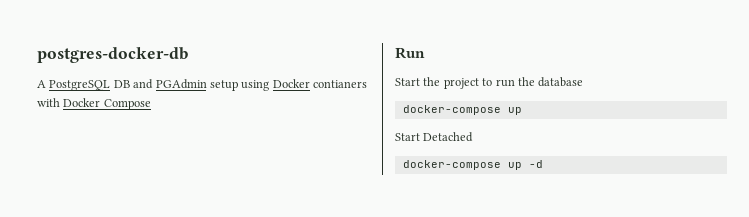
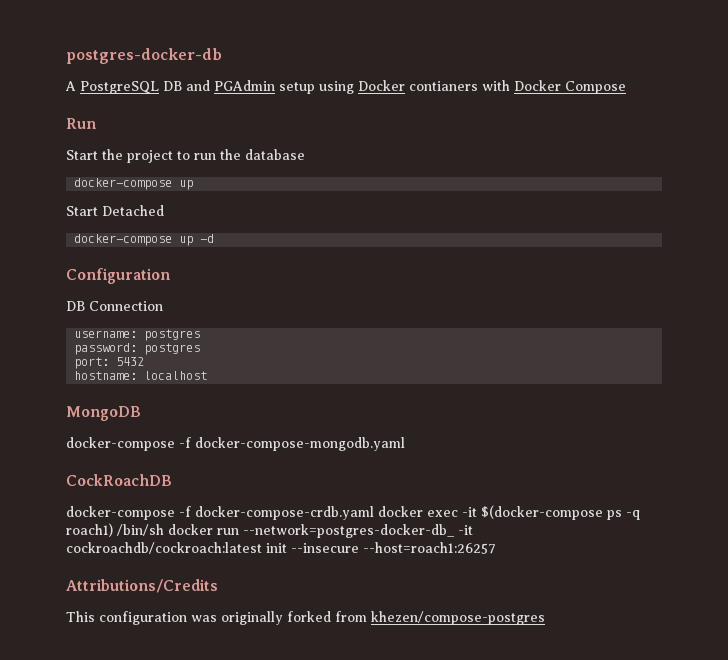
+ Configuration
+ DB Connection
+ username: postgres
+ password: postgres
+ port: 5432
+ hostname: localhost
+ MongoDB
+ docker-compose -f docker-compose-mongodb.yaml
+ CockRoachDB
+ docker-compose -f docker-compose-crdb.yaml docker exec -it $(docker-compose ps -q roach1) /bin/sh docker run --network=postgres-docker-db_ -it cockroachdb/cockroach:latest init --insecure --host=roach1:26257
+ Attributions/Credits
+ This configuration was originally forked from khezen/compose-postgres

